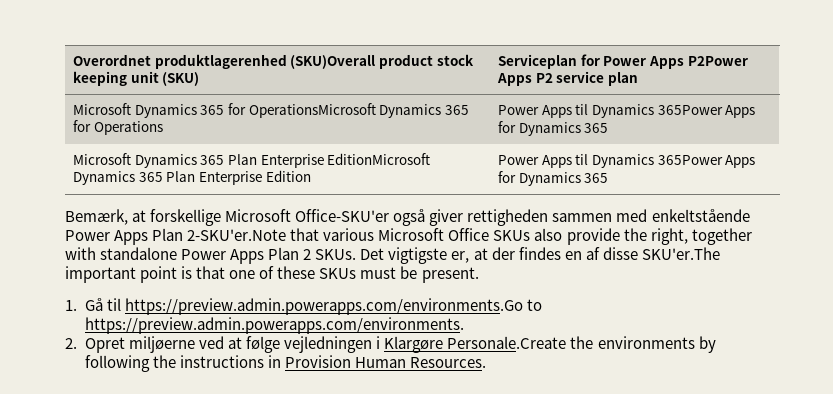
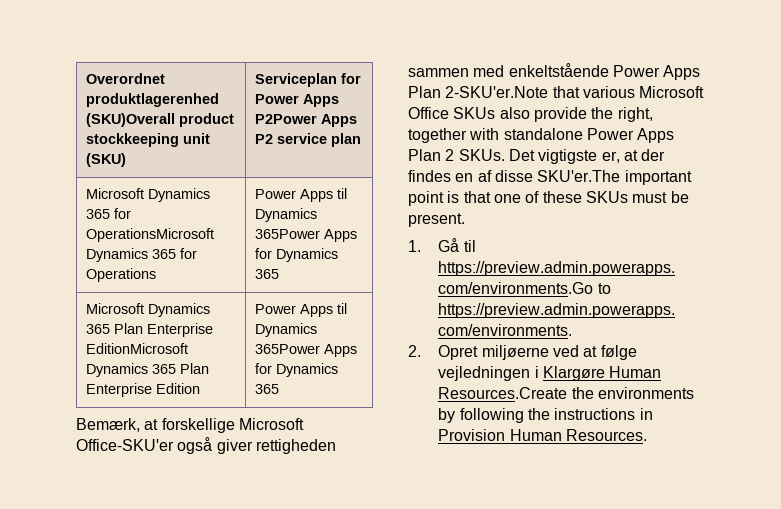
- Overordnet produktlagerenhed (SKU)Overall product stock keeping unit (SKU) | Serviceplan for Power Apps P2Power Apps P2 service plan
+ Overordnet produktlagerenhed (SKU)Overall product stockkeeping unit (SKU) | Serviceplan for Power Apps P2Power Apps P2 service plan
- 2. Opret miljøerne ved at følge vejledningen i Klargøre Personale.Create the environments by following the instructions in Provision Human Resources.
+ 2. Opret miljøerne ved at følge vejledningen i Klargøre Human Resources.Create the environments by following the instructions in Provision Human Resources.

